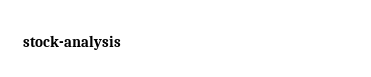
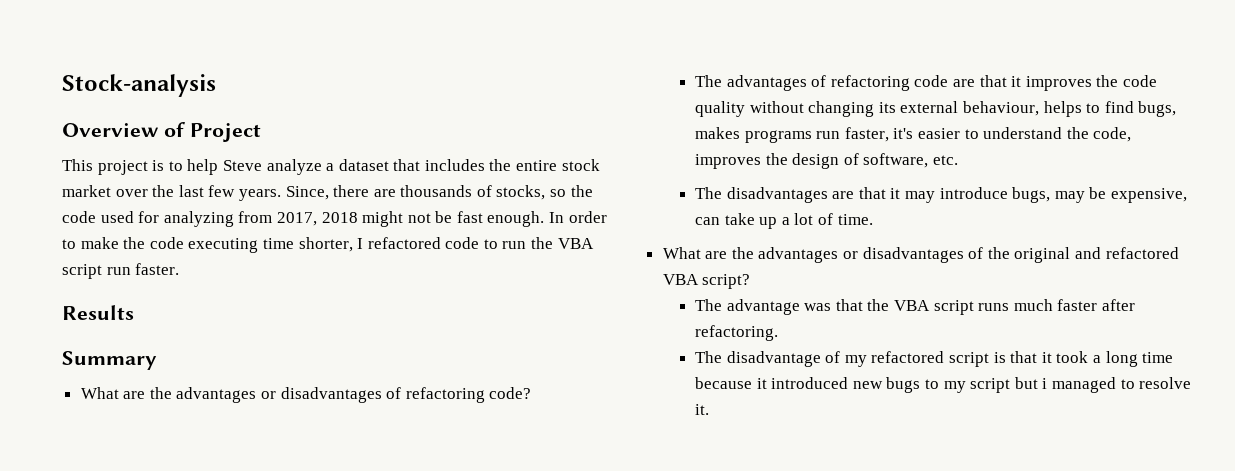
- stock-analysis
+ Stock-analysis
+ Overview of Project
+ This project is to help Steve analyze a dataset that includes the entire stock market over the last few years. Since, there are thousands of stocks, so the code used for analyzing from 2017, 2018 might not be fast enough. In order to make the code executing time shorter, I refactored code to run the VBA script run faster.
+ Results
+ Summary
+ What are the advantages or disadvantages of refactoring code?
+ The advantages of refactoring code are that it improves the code quality without changing its external behaviour, helps to find bugs, makes programs run faster, it's easier to understand the code, improves the design of software, etc.
+ The disadvantages are that it may introduce bugs, may be expensive, can take up a lot of time.
+ What are the advantages or disadvantages of the original and refactored VBA script?
+ The advantage was that the VBA script runs much faster after refactoring.
+ The disadvantage of my refactored script is that it took a long time because it introduced new bugs to my script but i managed to resolve it.

